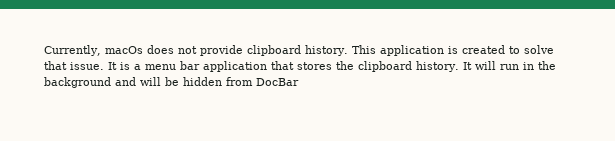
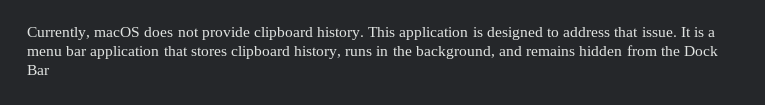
- Currently, macOs does not provide clipboard history.
+ Currently, macOS does not provide clipboard history.
- This application is created to solve that issue.
+ This application is designed to address that issue.
- It is a menu bar application that stores the clipboard history. It will run in the background and will be hidden from DocBar
+ It is a menu bar application that stores clipboard history, runs in the background, and remains hidden from the Dock Bar

